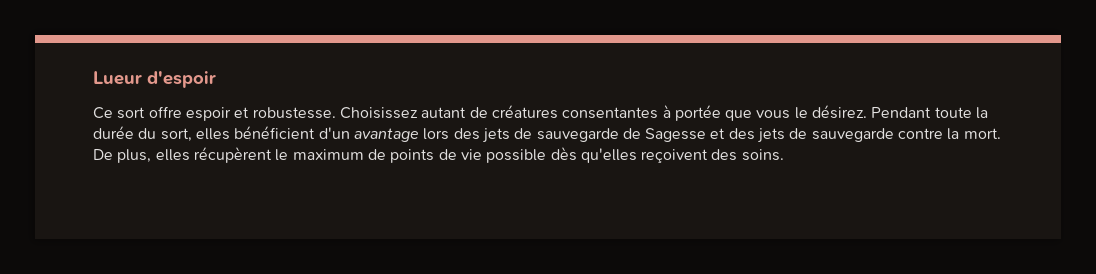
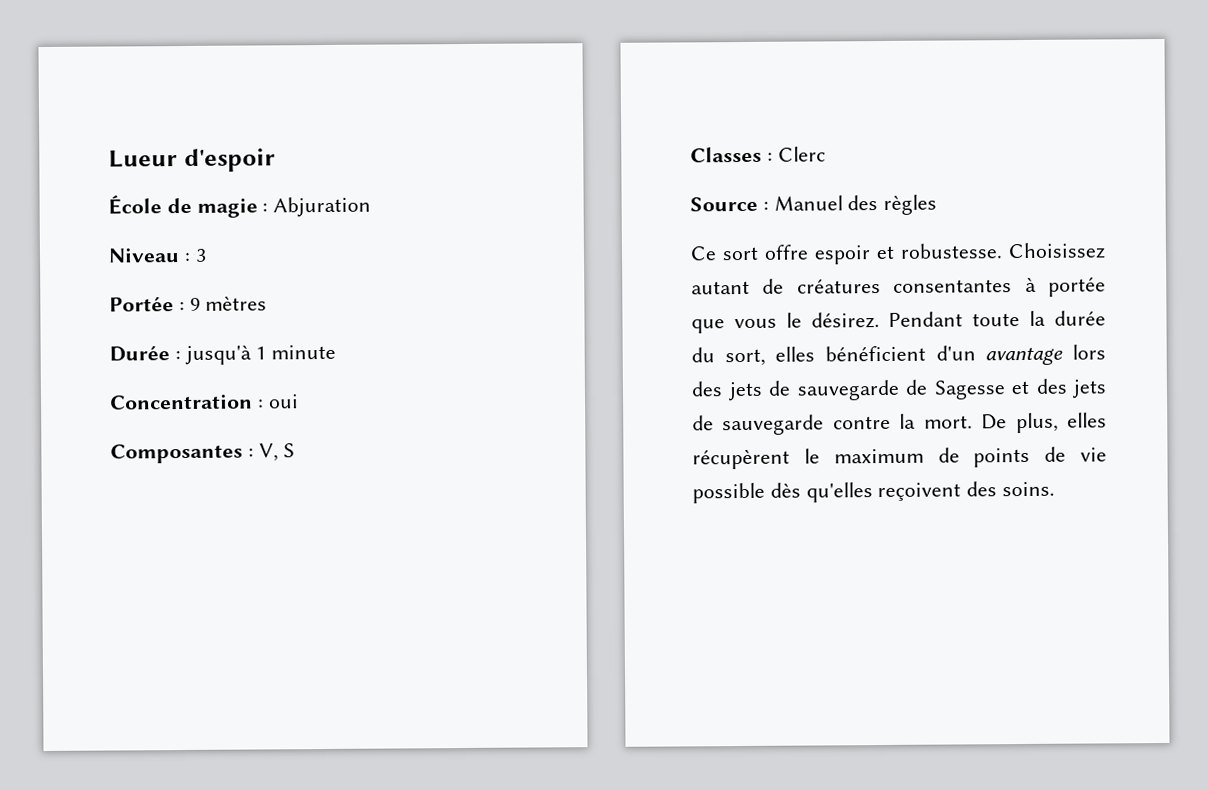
+ École de magie : Abjuration
+ Niveau : 3
+ Portée : 9 mètres
+ Durée : jusqu'à 1 minute
+ Concentration : oui
+ Composantes : V, S
+ Classes : Clerc
+ Source : Manuel des règles

